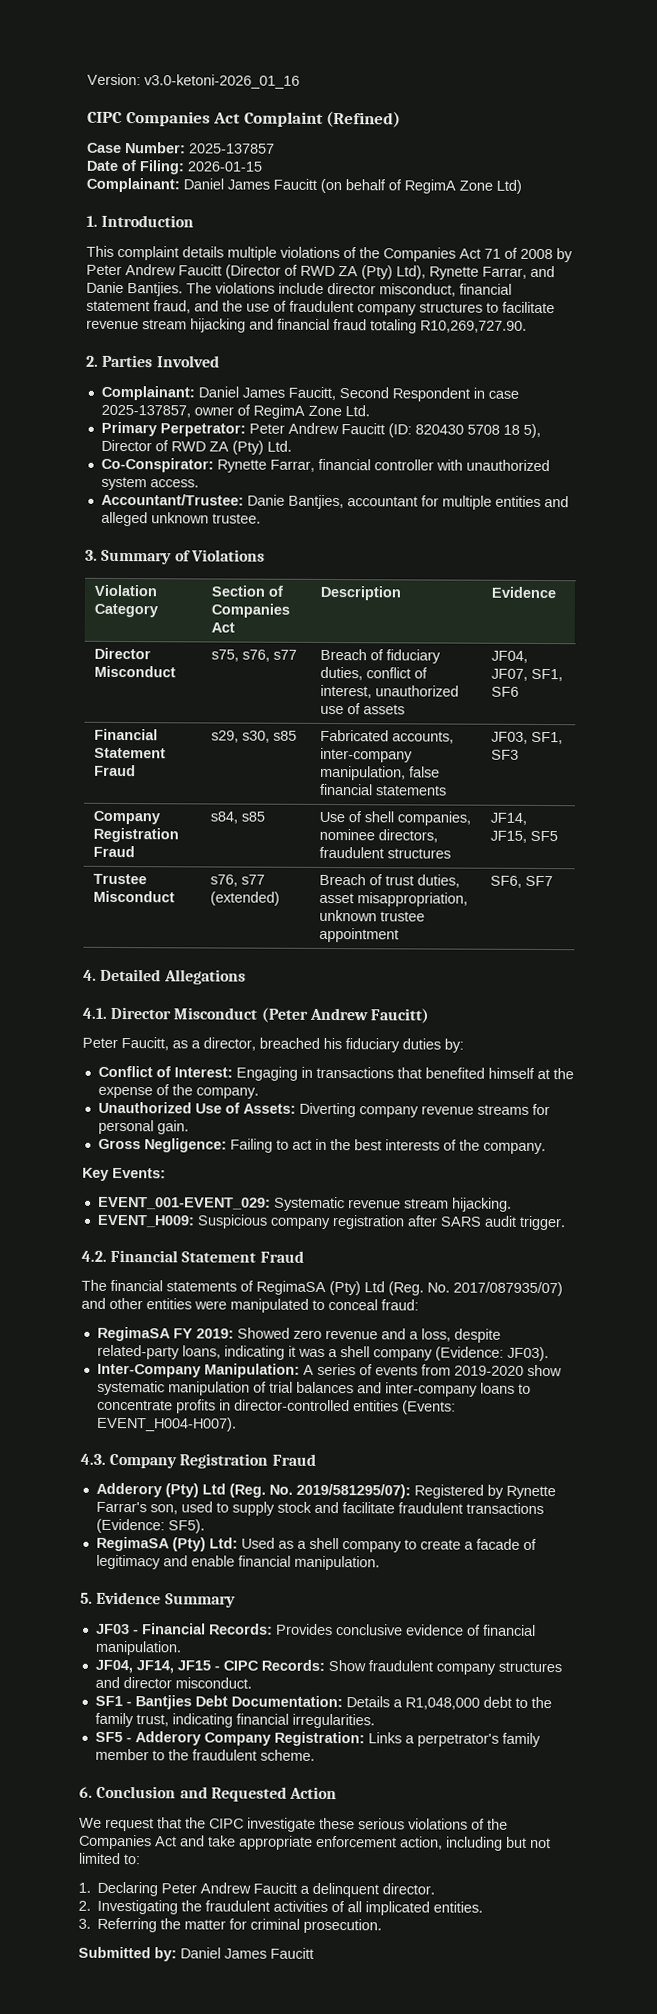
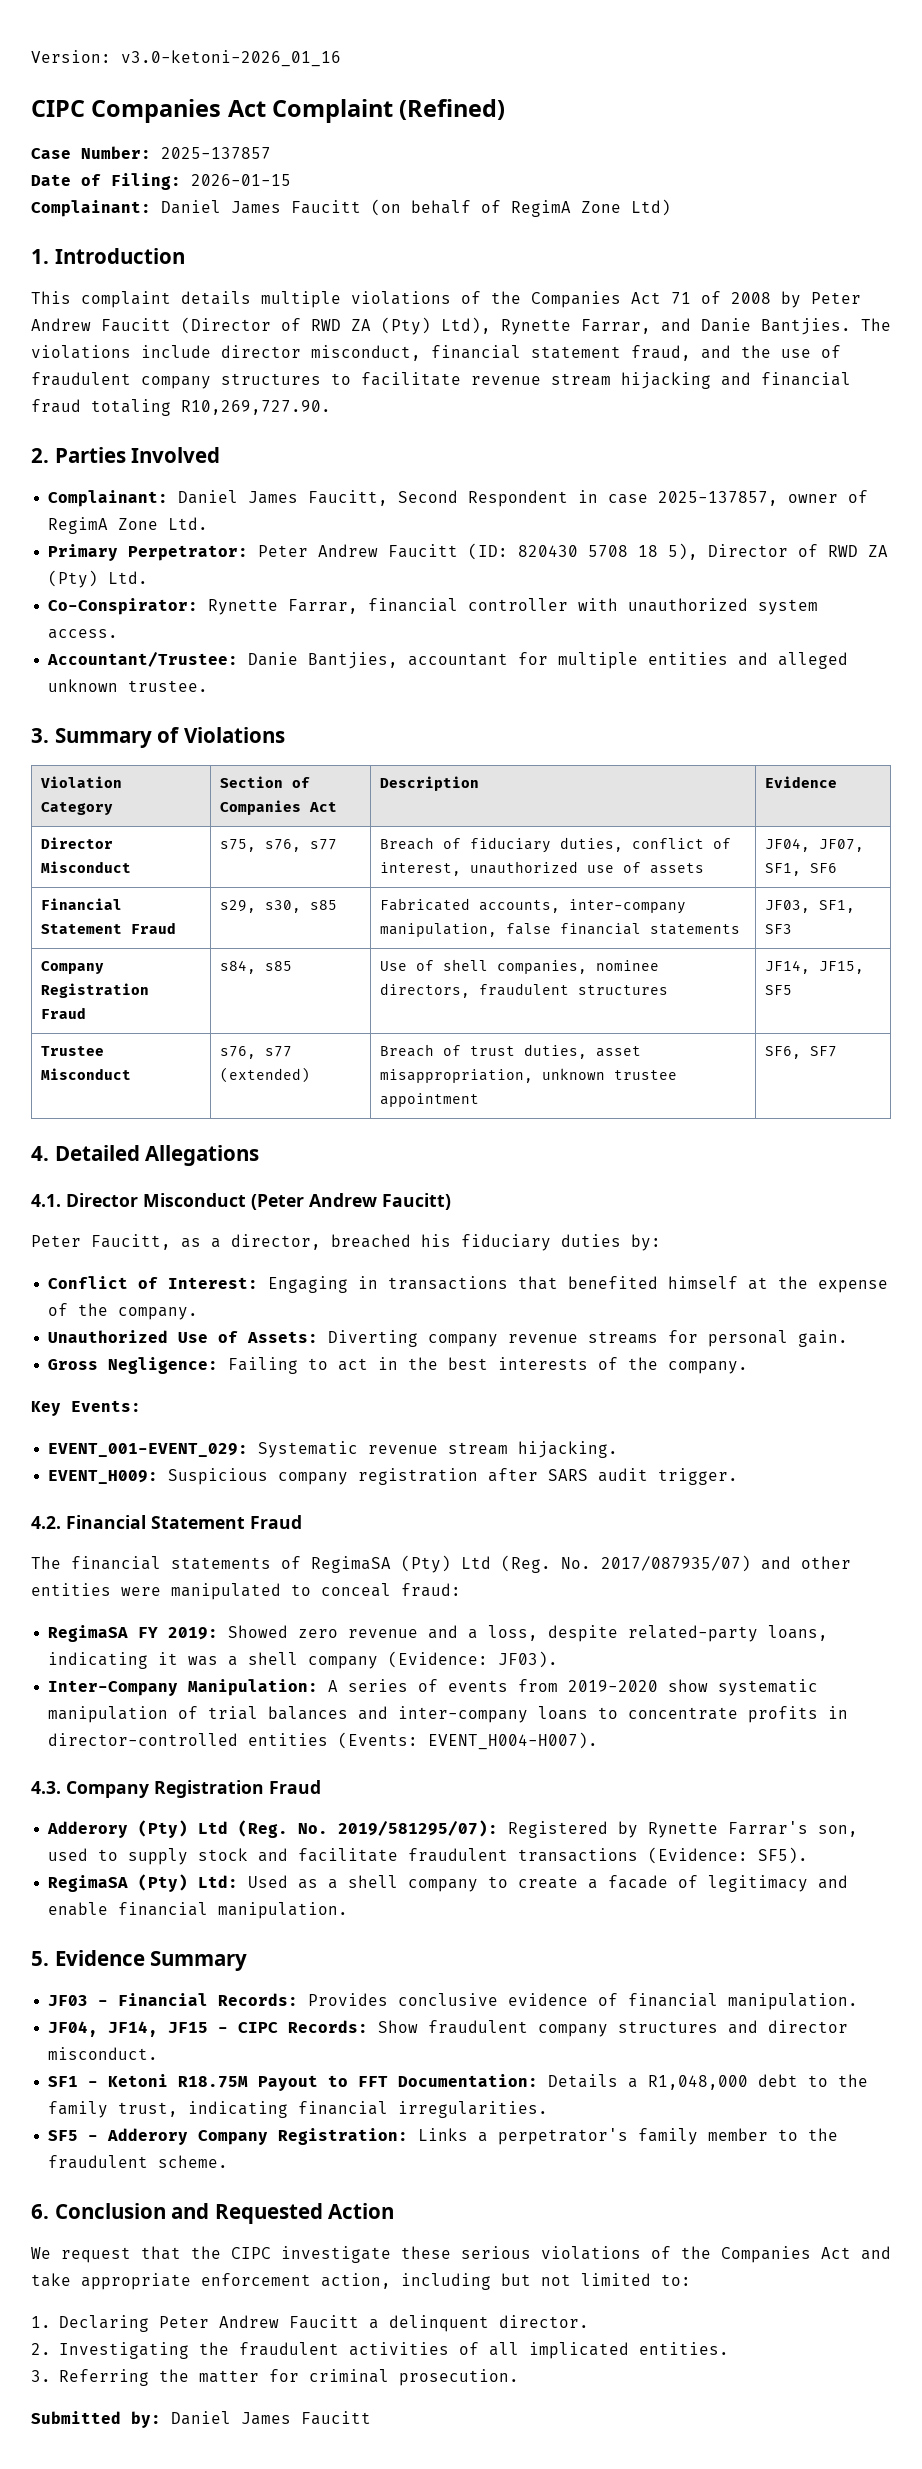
- SF1 - Bantjies Debt Documentation: Details a R1,048,000 debt to the family trust, indicating financial irregularities.
+ SF1 - Ketoni R18.75M Payout to FFT Documentation: Details a R1,048,000 debt to the family trust, indicating financial irregularities.

